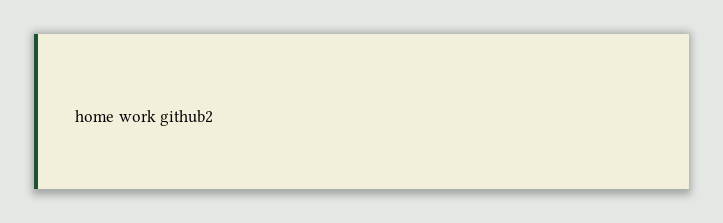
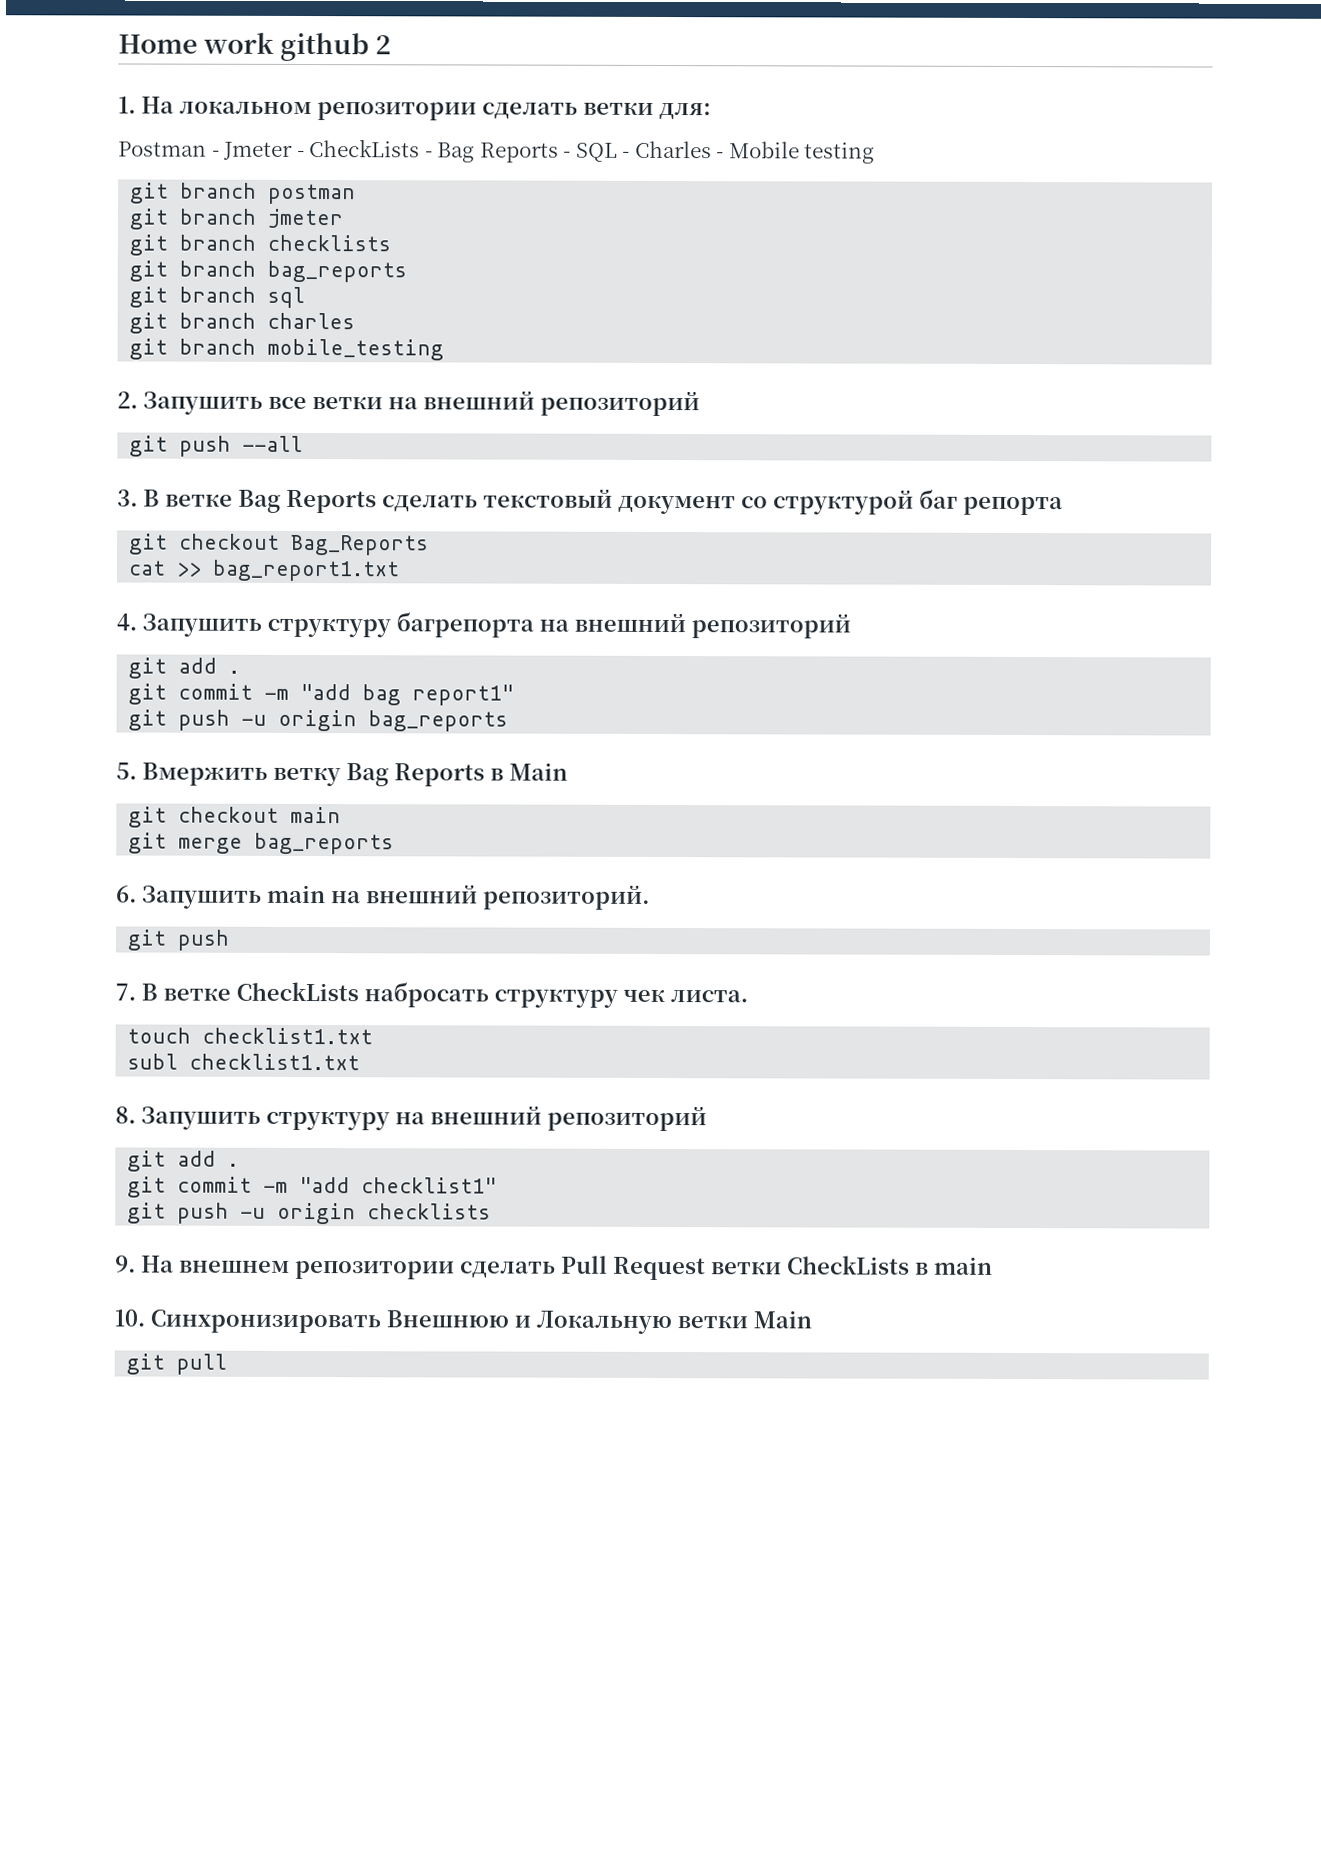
- home work github2
+ Home work github 2
+ 1. На локальном репозитории сделать ветки для:
+ Postman - Jmeter - CheckLists - Bag Reports - SQL - Charles - Mobile testing
+ git branch postman
+ git branch jmeter
+ git branch checklists
+ git branch bag_reports
+ git branch sql
+ git branch charles
+ git branch mobile_testing
+ 2. Запушить все ветки на внешний репозиторий
+ git push --all
+ 3. В ветке Bag Reports сделать текстовый документ со структурой баг репорта
+ git checkout Bag_Reports
+ cat >> bag_report1.txt
+ 4. Запушить структуру багрепорта на внешний репозиторий
+ git add .
+ git commit -m "add bag report1"
+ git push -u origin bag_reports
+ 5. Вмержить ветку Bag Reports в Main
+ git checkout main
+ git merge bag_reports
+ 6. Запушить main на внешний репозиторий.
+ git push
+ 7. В ветке CheckLists набросать структуру чек листа.
+ touch checklist1.txt
+ subl checklist1.txt
+ 8. Запушить структуру на внешний репозиторий
+ git add .
+ git commit -m "add checklist1"
+ git push -u origin checklists
+ 9. На внешнем репозитории сделать Pull Request ветки CheckLists в main
+ 10. Синхронизировать Внешнюю и Локальную ветки Main
+ git pull

